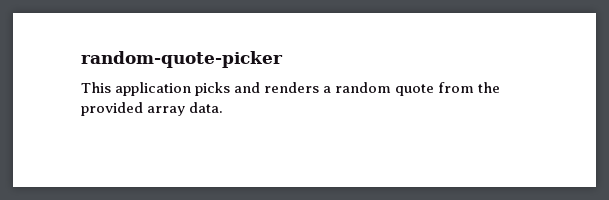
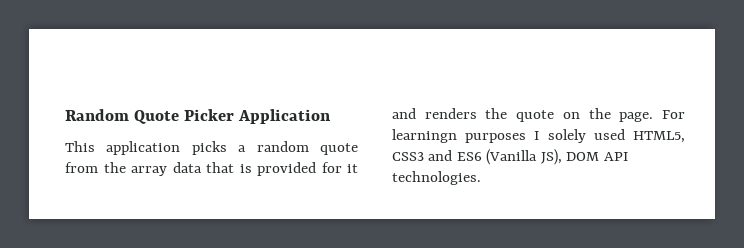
- random-quote-picker
+ Random Quote Picker Application
- This application picks and renders a random quote from the provided array data.
+ This application picks a random quote from the array data that is provided for it and renders the quote on the page. For learningn purposes I solely used HTML5, CSS3 and ES6 (Vanilla JS), DOM API technologies.

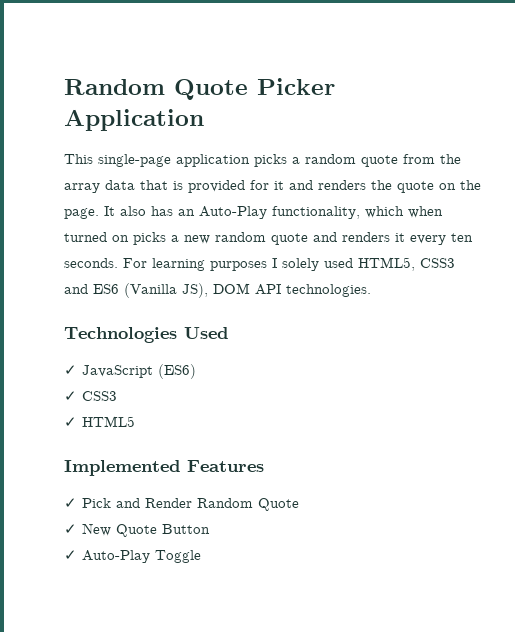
- This application picks a random quote from the array data that is provided for it and renders the quote on the page.
+ This single-page application picks a random quote from the array data that is provided for it and renders the quote on the page.
- For learningn purposes I solely used HTML5, CSS3 and ES6 (Vanilla JS), DOM API technologies.
+ It also has an Auto-Play functionality, which when turned on picks a new random quote and renders it every ten seconds. For learning purposes I solely used HTML5, CSS3 and ES6 (Vanilla JS), DOM API technologies.
+ Technologies Used
+ ✓ JavaScript (ES6)
+ ✓ CSS3
+ ✓ HTML5
+ Implemented Features
+ ✓ Pick and Render Random Quote
+ ✓ New Quote Button
+ ✓ Auto-Play Toggle

